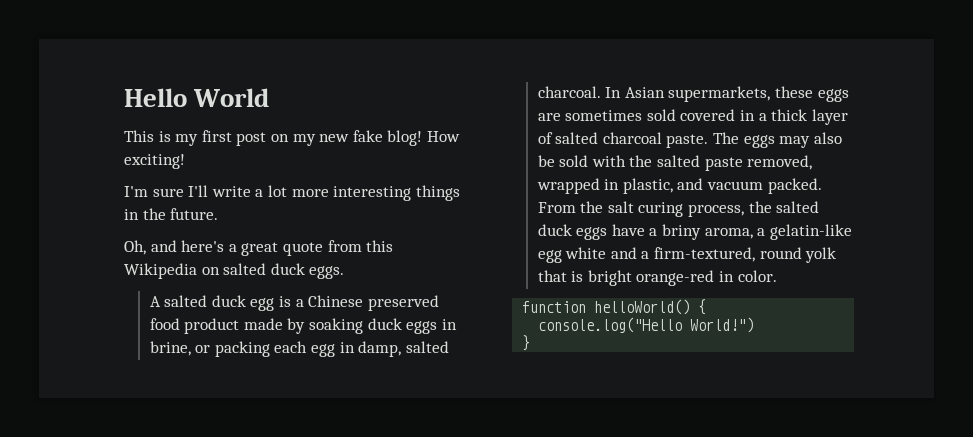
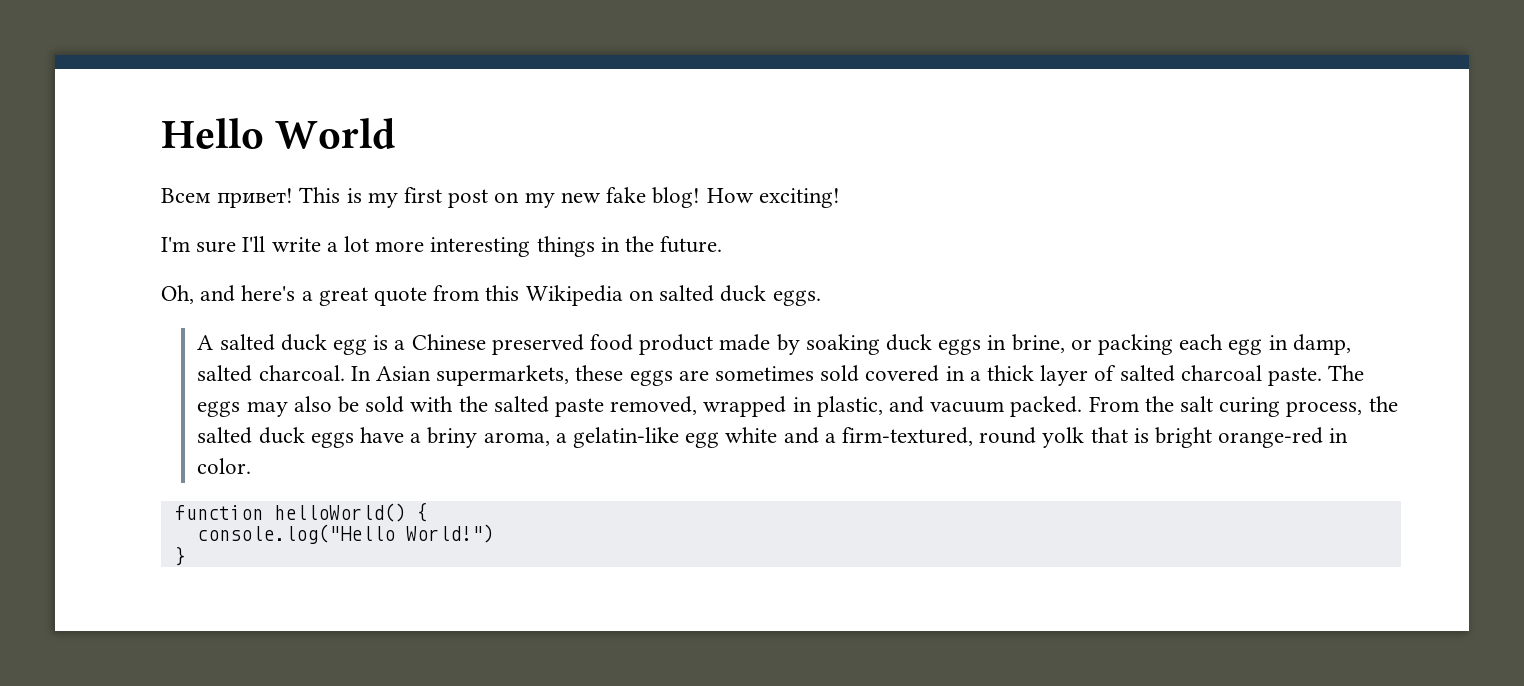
+ Всем привет!

